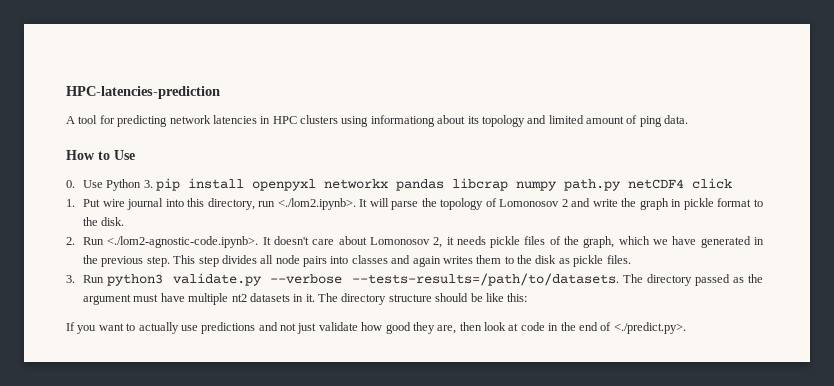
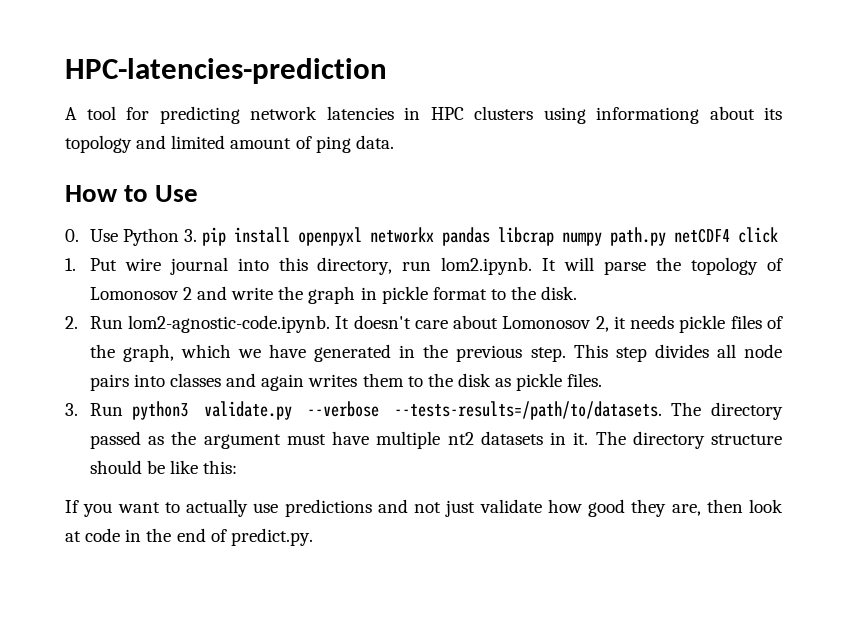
- 1. Put wire journal into this directory, run <./lom2.ipynb>. It will parse the topology of Lomonosov 2 and write the graph in pickle format to the disk.
+ 1. Put wire journal into this directory, run lom2.ipynb. It will parse the topology of Lomonosov 2 and write the graph in pickle format to the disk.
- 2. Run <./lom2-agnostic-code.ipynb>. It doesn't care about Lomonosov 2, it needs pickle files of the graph, which we have generated in the previous step.
+ 2. Run lom2-agnostic-code.ipynb. It doesn't care about Lomonosov 2, it needs pickle files of the graph, which we have generated in the previous step.
- If you want to actually use predictions and not just validate how good they are, then look at code in the end of <./predict.py>.
+ If you want to actually use predictions and not just validate how good they are, then look at code in the end of predict.py.

